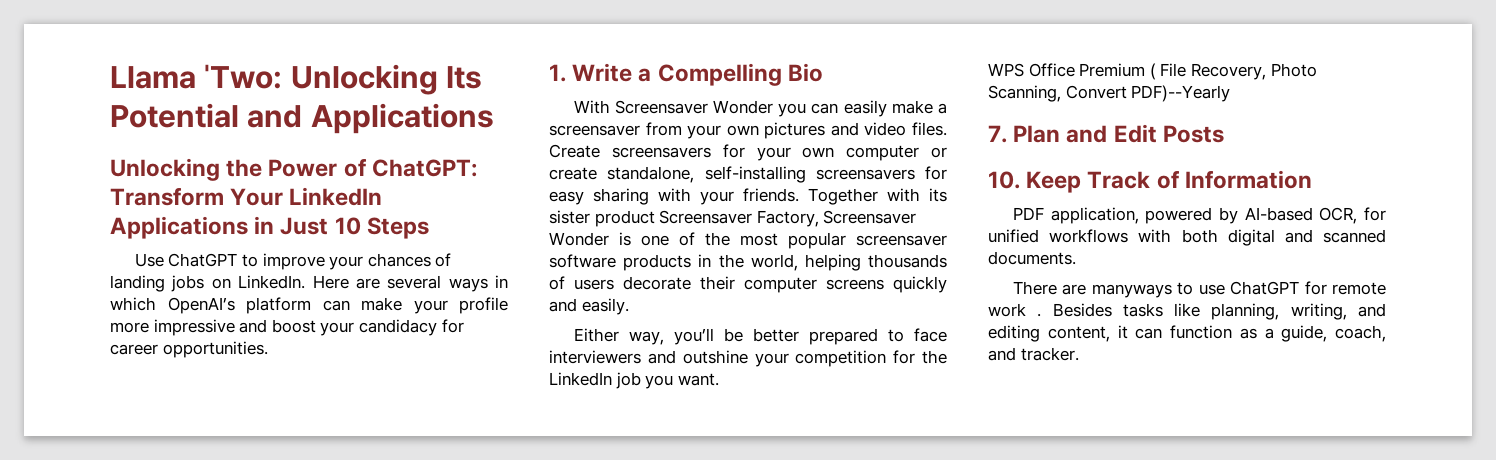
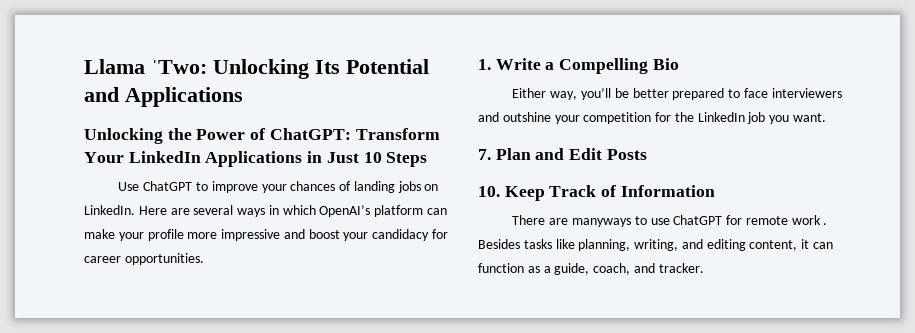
- With Screensaver Wonder you can easily make a screensaver from your own pictures and video files. Create screensavers for your own computer or create standalone, self-installing screensavers for easy sharing with your friends. Together with its sister product Screensaver Factory, Screensaver Wonder is one of the most popular screensaver software products in the world, helping thousands of users decorate their computer screens quickly and easily.
- WPS Office Premium ( File Recovery, Photo Scanning, Convert PDF)--Yearly
- PDF application, powered by AI-based OCR, for unified workflows with both digital and scanned documents.

